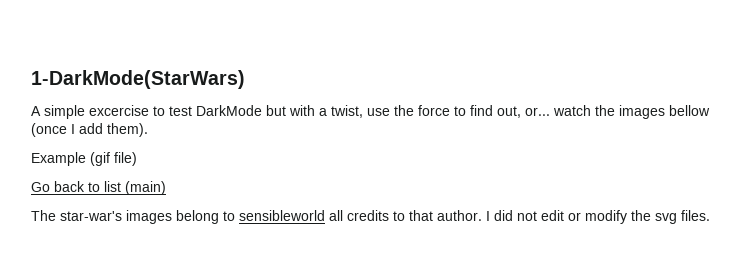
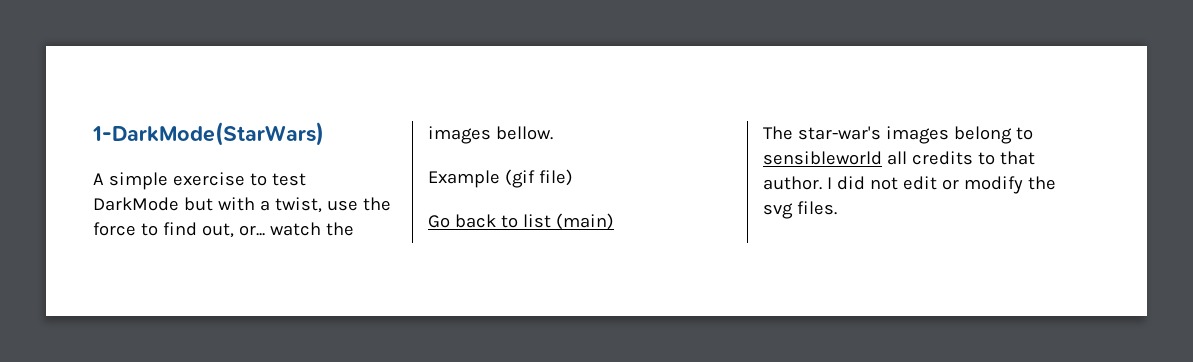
- A simple excercise to test DarkMode but with a twist, use the force to find out, or... watch the images bellow (once I add them).
+ A simple exercise to test DarkMode but with a twist, use the force to find out, or... watch the images bellow.

